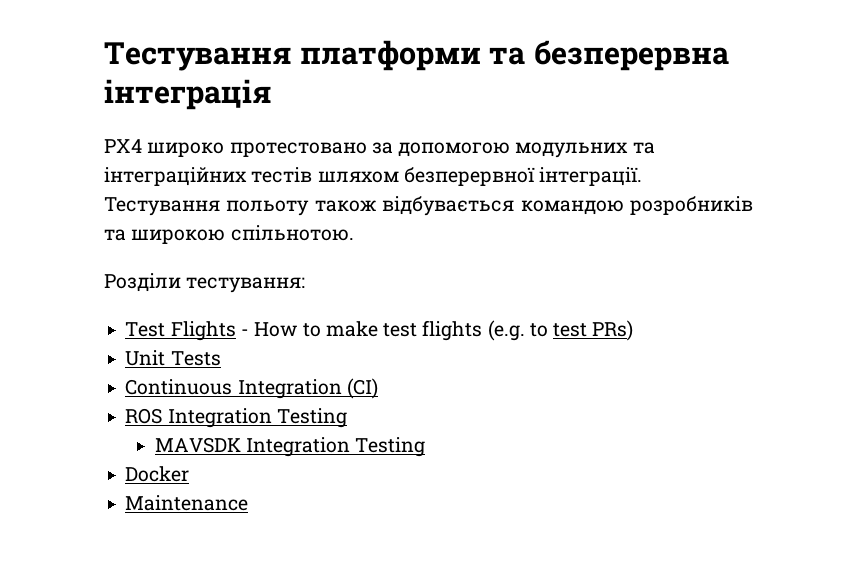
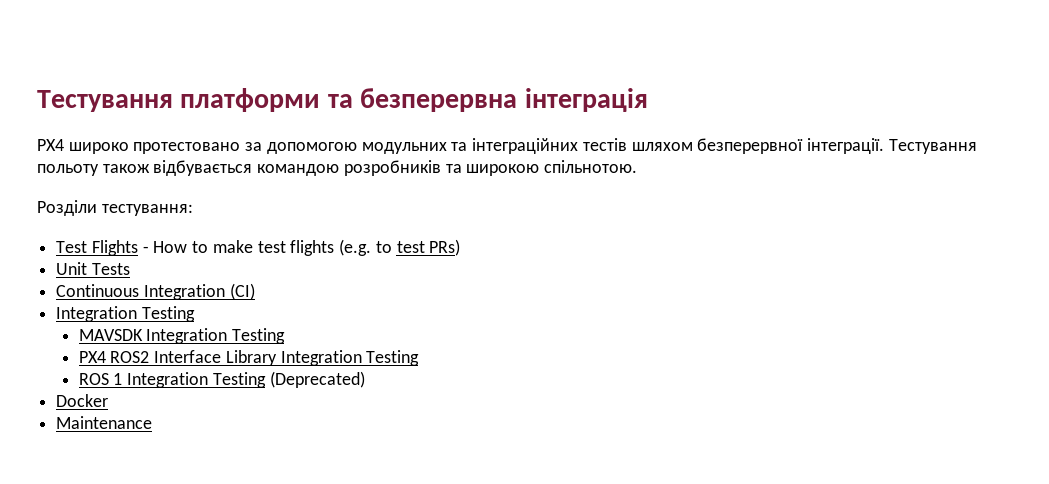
  Continuous Integration (CI)
- ROS Integration Testing
+ Integration Testing
+ PX4 ROS2 Interface Library Integration Testing
+ ROS 1 Integration Testing (Deprecated)

